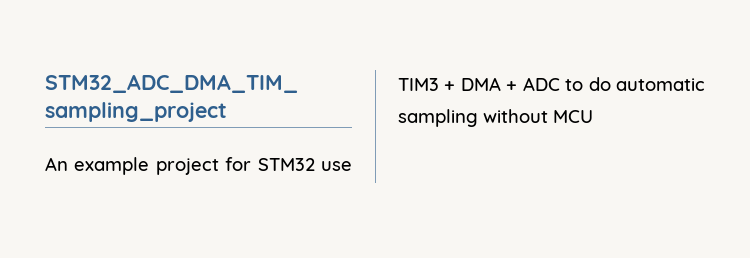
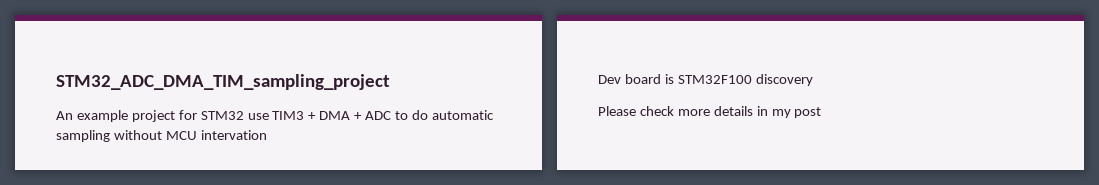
- An example project for STM32 use TIM3 + DMA + ADC to do automatic sampling without MCU
+ An example project for STM32 use TIM3 + DMA + ADC to do automatic sampling without MCU intervation
+ Dev board is STM32F100 discovery
+ Please check more details in my post

